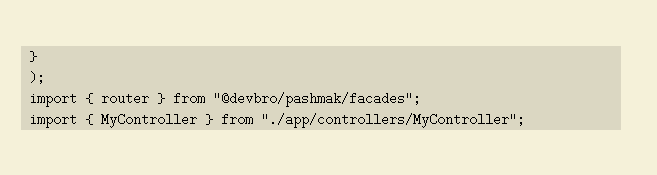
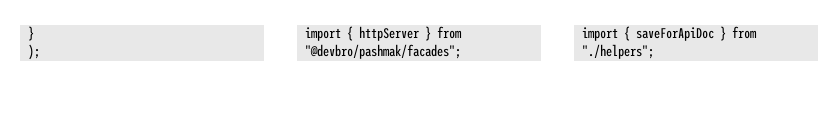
- import { router } from "@devbro/pashmak/facades";
+ import { httpServer } from "@devbro/pashmak/facades";
- import { MyController } from "./app/controllers/MyController";
+ import { saveForApiDoc } from "./helpers";

